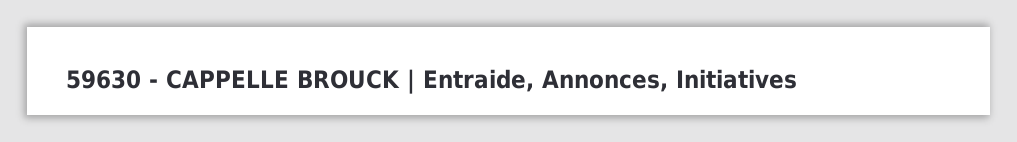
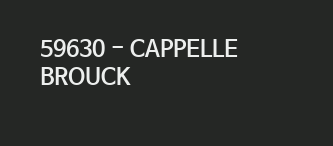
- 59630 - CAPPELLE BROUCK | Entraide, Annonces, Initiatives
+ 59630 - CAPPELLE BROUCK

